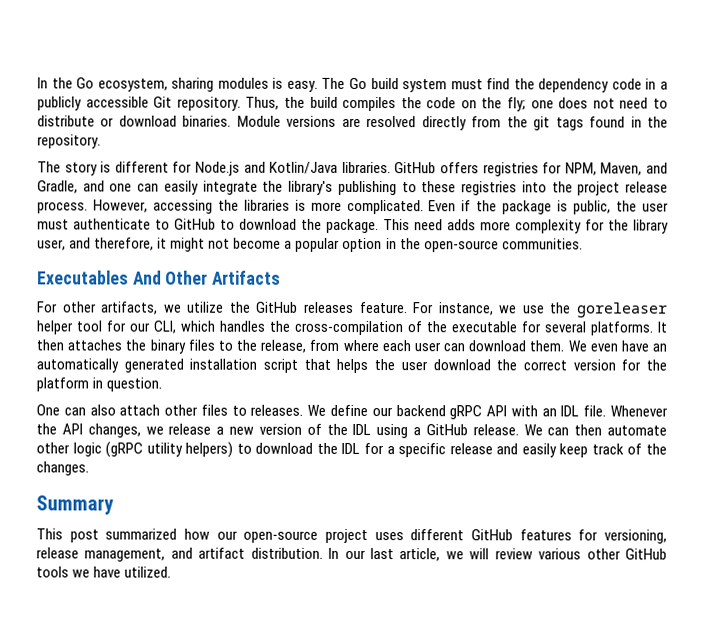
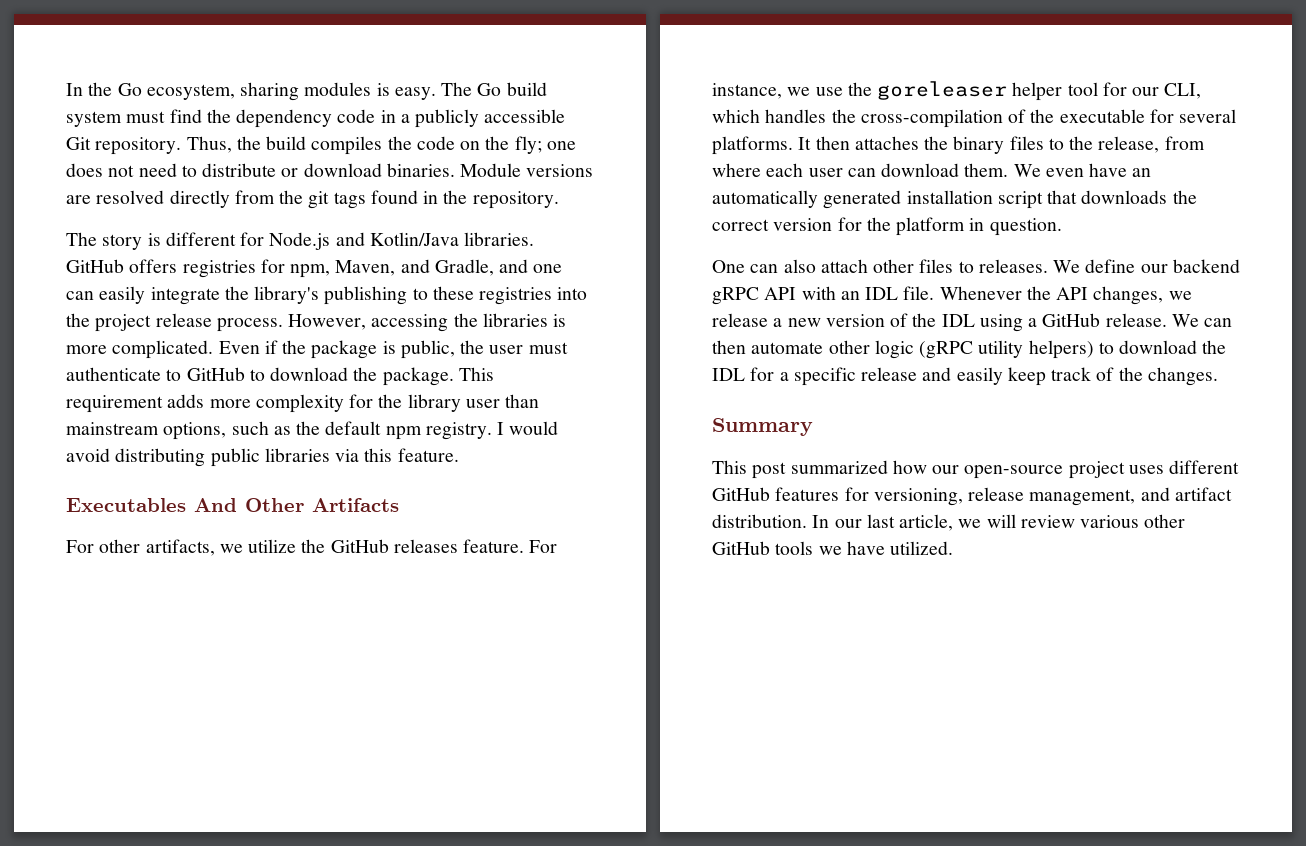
- GitHub offers registries for NPM, Maven, and Gradle, and one can easily integrate the library's publishing to these registries into the project release process.
+ GitHub offers registries for npm, Maven, and Gradle, and one can easily integrate the library's publishing to these registries into the project release process.
- This need adds more complexity for the library user, and therefore, it might not become a popular option in the open-source communities.
+ This requirement adds more complexity for the library user than mainstream options, such as the default npm registry. I would avoid distributing public libraries via this feature.
- We even have an automatically generated installation script that helps the user download the correct version for the platform in question.
+ We even have an automatically generated installation script that downloads the correct version for the platform in question.

